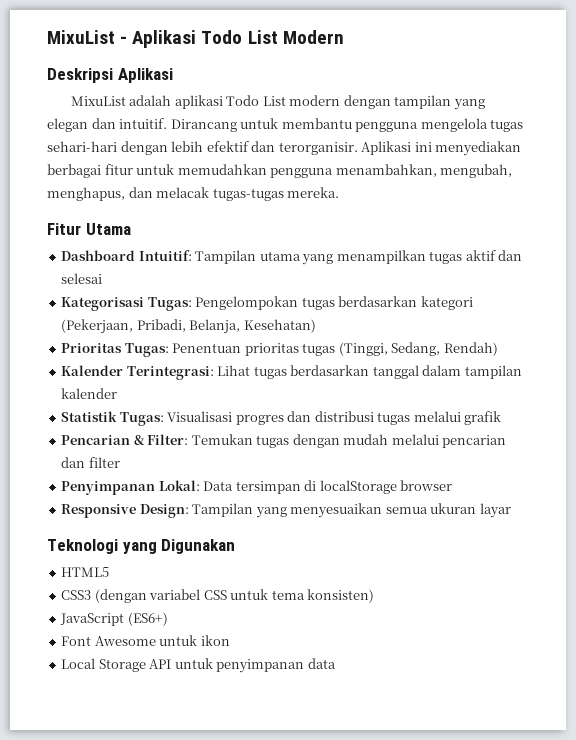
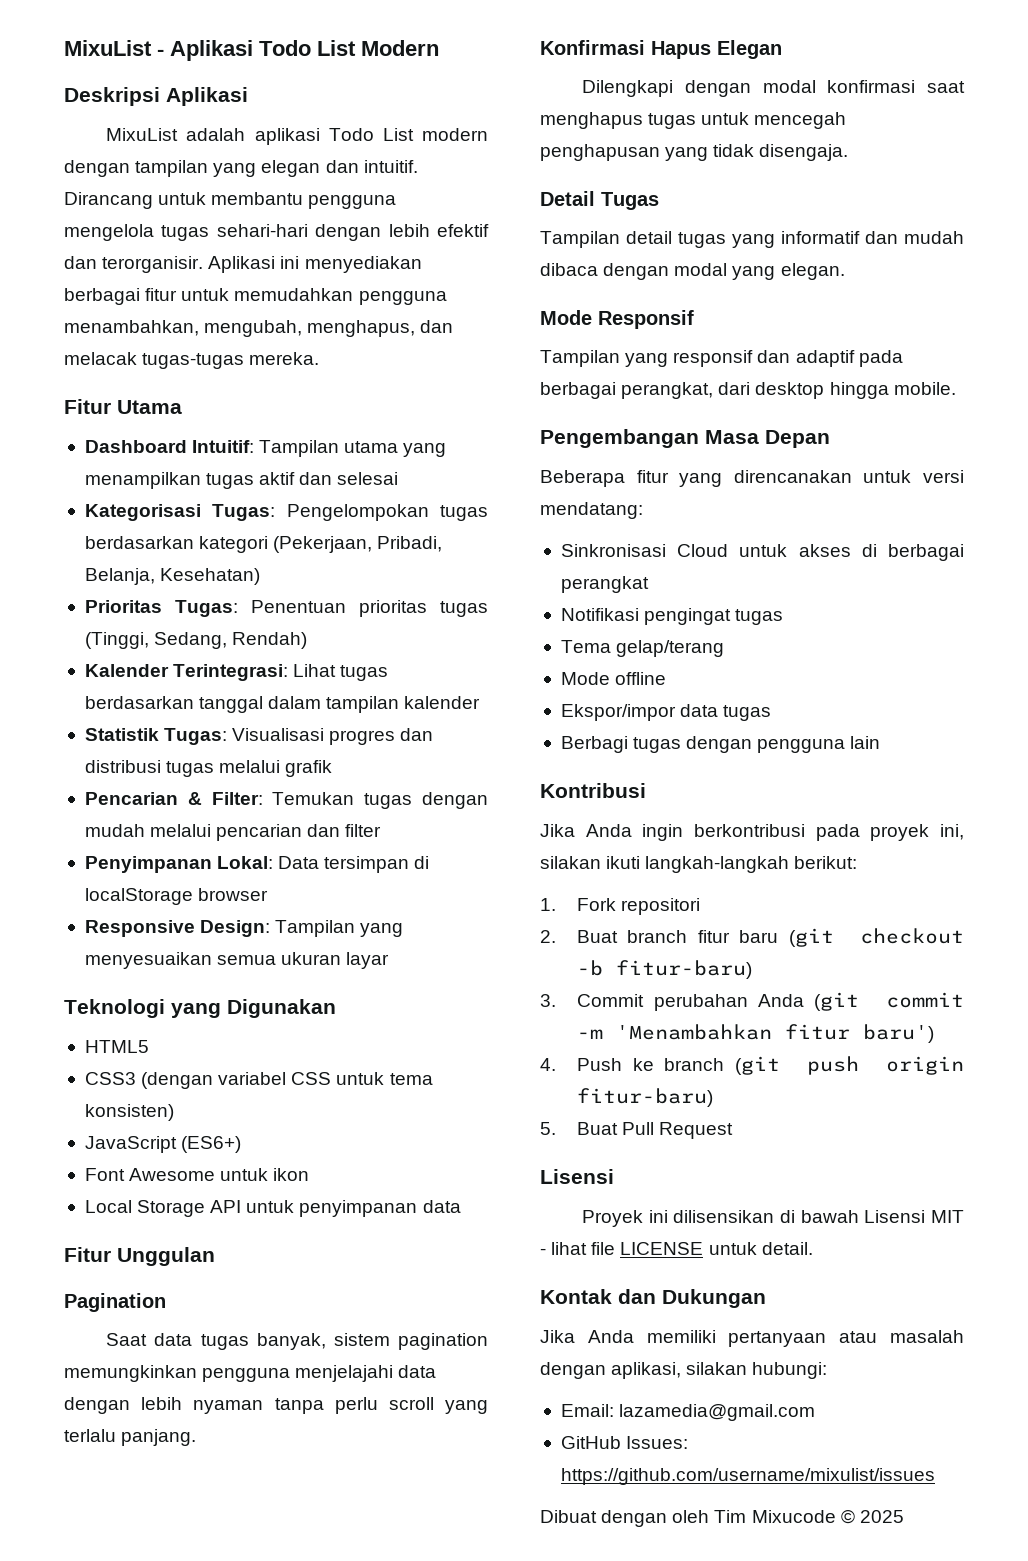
+ Fitur Unggulan
+ Pagination
+ Saat data tugas banyak, sistem pagination memungkinkan pengguna menjelajahi data dengan lebih nyaman tanpa perlu scroll yang terlalu panjang.
+ Konfirmasi Hapus Elegan
+ Dilengkapi dengan modal konfirmasi saat menghapus tugas untuk mencegah penghapusan yang tidak disengaja.
+ Detail Tugas
+ Tampilan detail tugas yang informatif dan mudah dibaca dengan modal yang elegan.
+ Mode Responsif
+ Tampilan yang responsif dan adaptif pada berbagai perangkat, dari desktop hingga mobile.
+ Pengembangan Masa Depan
+ Beberapa fitur yang direncanakan untuk versi mendatang:
+ Sinkronisasi Cloud untuk akses di berbagai perangkat
+ Notifikasi pengingat tugas
+ Tema gelap/terang
+ Mode offline
+ Ekspor/impor data tugas
+ Berbagi tugas dengan pengguna lain
+ Kontribusi
+ Jika Anda ingin berkontribusi pada proyek ini, silakan ikuti langkah-langkah berikut:
+ 1. Fork repositori
+ 2. Buat branch fitur baru (git checkout -b fitur-baru)
+ 3. Commit perubahan Anda (git commit -m 'Menambahkan fitur baru')
+ 4. Push ke branch (git push origin fitur-baru)
+ 5. Buat Pull Request
+ Lisensi
+ Proyek ini dilisensikan di bawah Lisensi MIT - lihat file LICENSE untuk detail.
+ Kontak dan Dukungan
+ Jika Anda memiliki pertanyaan atau masalah dengan aplikasi, silakan hubungi:
+ Email: lazamedia@gmail.com
+ GitHub Issues: https://github.com/username/mixulist/issues
+ Dibuat dengan oleh Tim Mixucode © 2025

